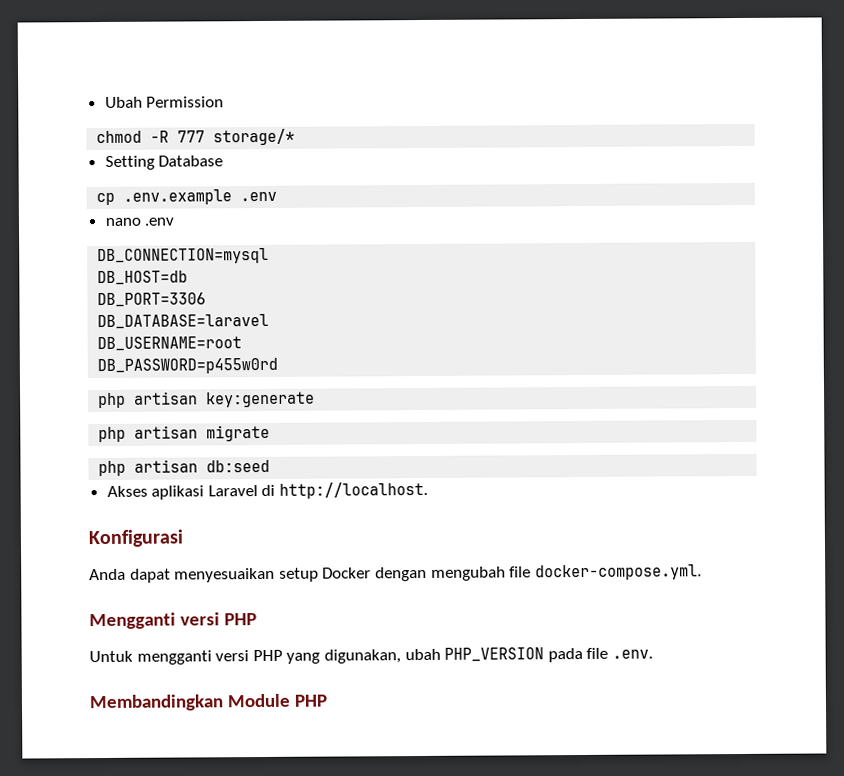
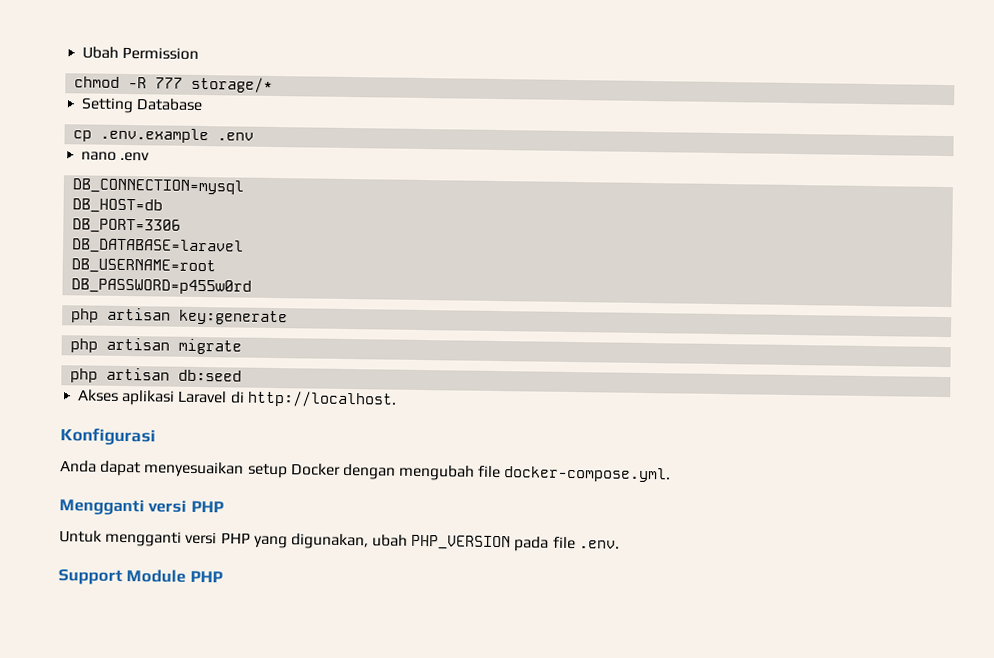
- Membandingkan Module PHP
+ Support Module PHP

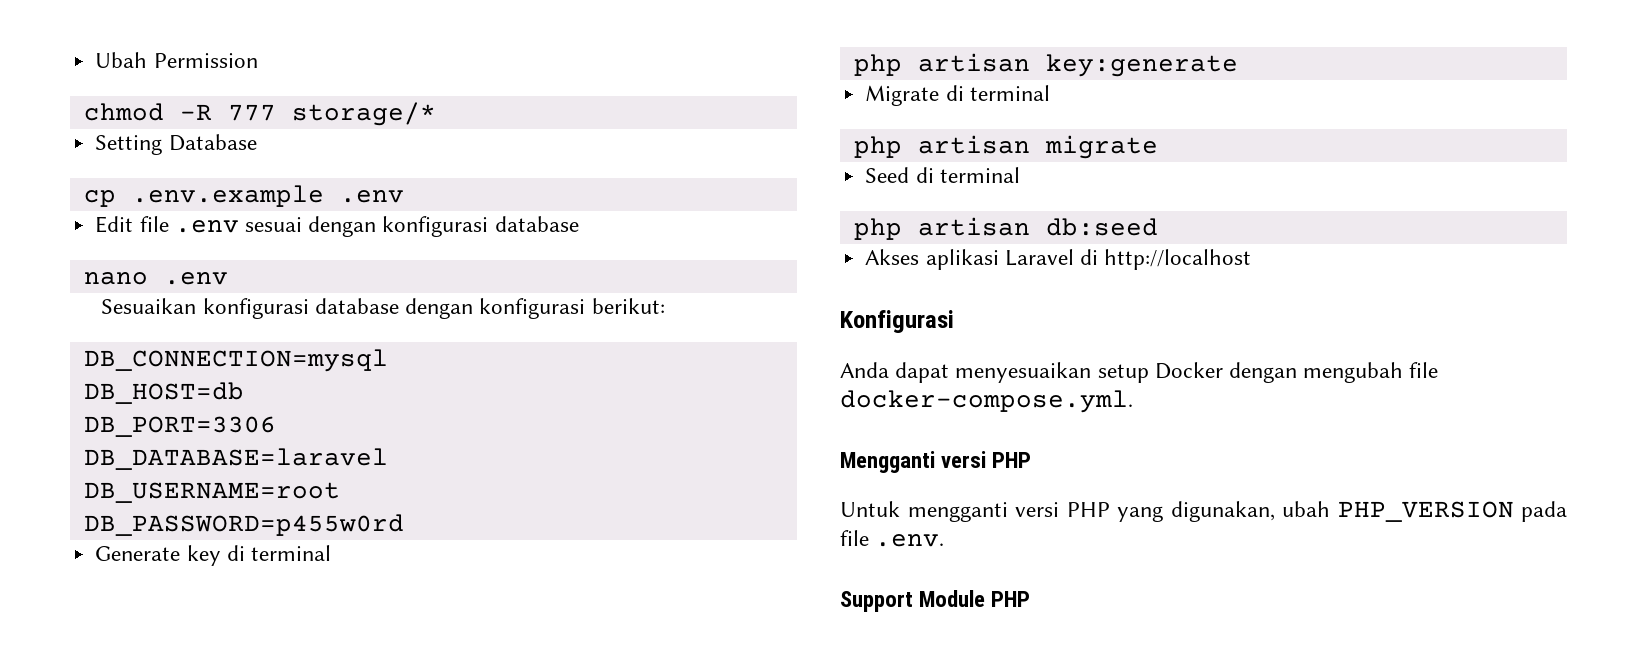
+ Edit file .env sesuai dengan konfigurasi database
  nano .env
+ Sesuaikan konfigurasi database dengan konfigurasi berikut:
+ Generate key di terminal
+ Migrate di terminal
+ Seed di terminal
- Akses aplikasi Laravel di http://localhost.
+ Akses aplikasi Laravel di http://localhost

